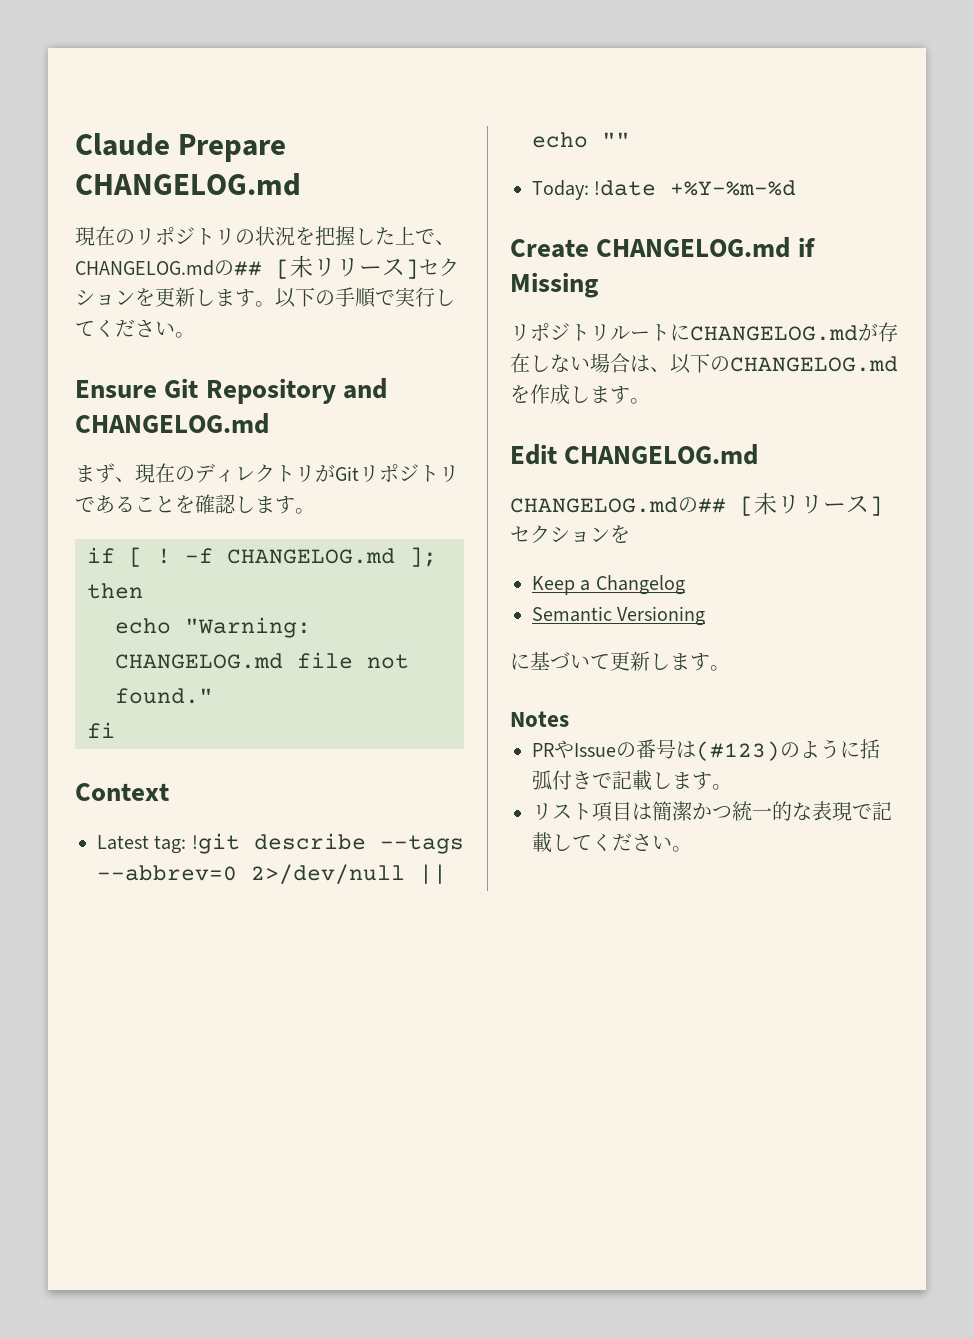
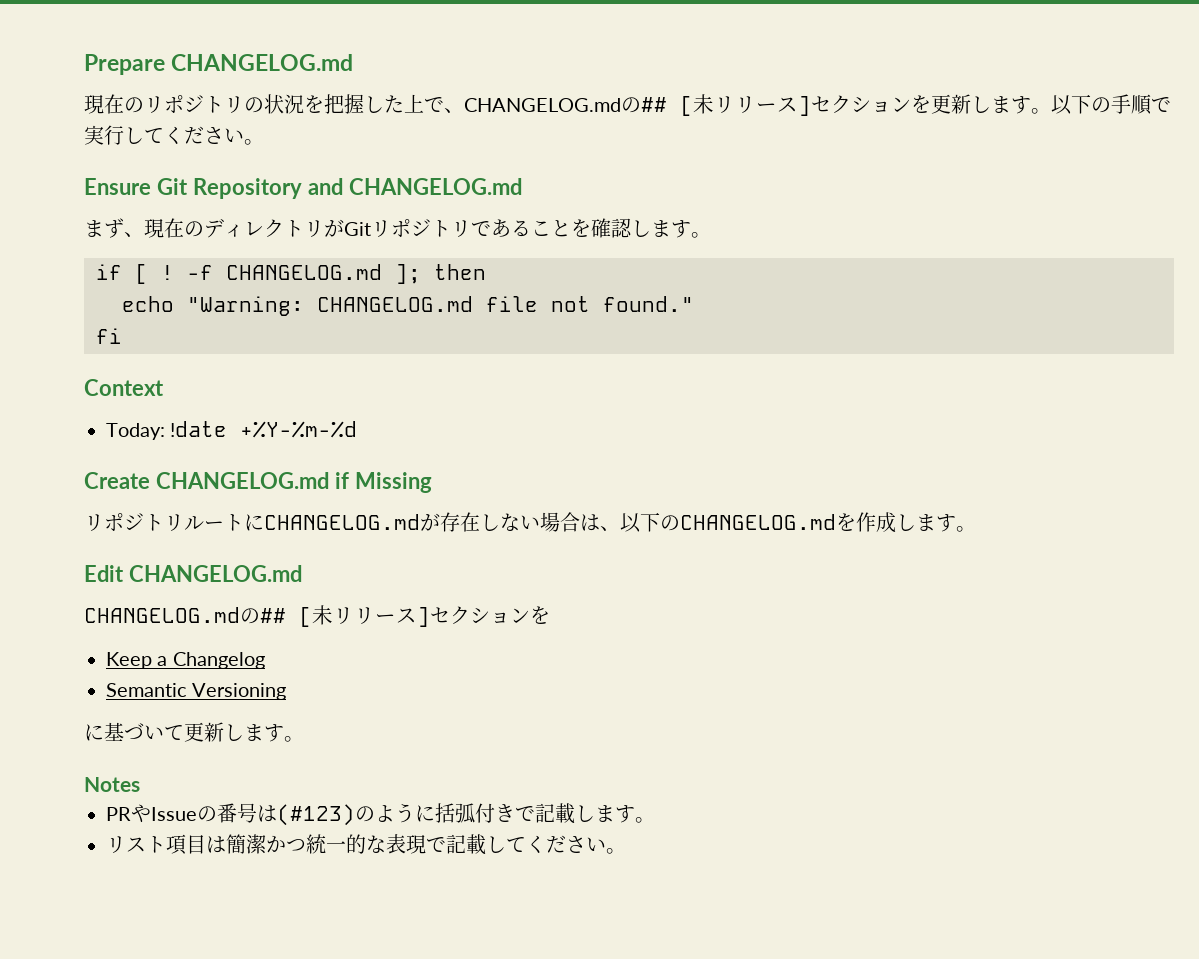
- Claude Prepare CHANGELOG.md
+ Prepare CHANGELOG.md
- Latest tag: !git describe --tags --abbrev=0 2>/dev/null || echo ""

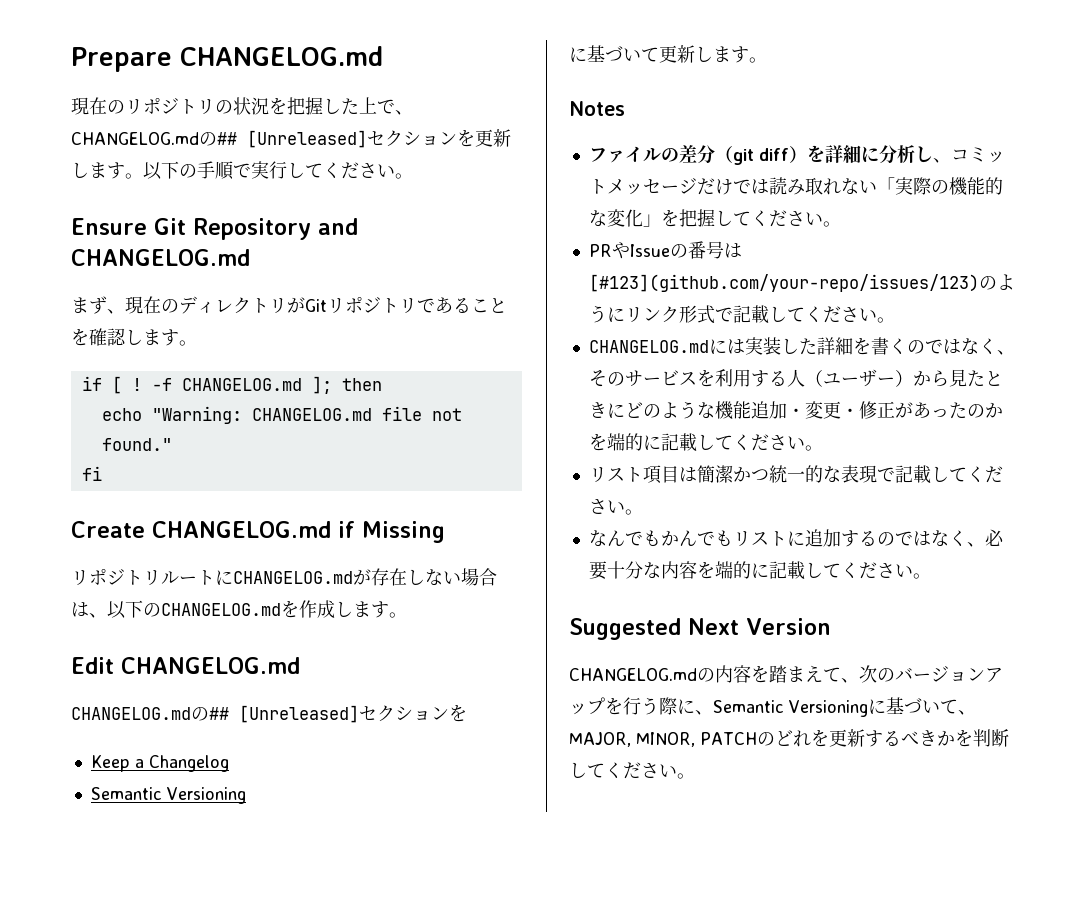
- 現在のリポジトリの状況を把握した上で、CHANGELOG.mdの## [未リリース]セクションを更新します。
+ 現在のリポジトリの状況を把握した上で、CHANGELOG.mdの## [Unreleased]セクションを更新します。
- Context
- Today: !date +%Y-%m-%d
  Edit CHANGELOG.md
- CHANGELOG.mdの## [未リリース]セクションを
+ CHANGELOG.mdの## [Unreleased]セクションを
+ ファイルの差分（git diff）を詳細に分析し、コミットメッセージだけでは読み取れない「実際の機能的な変化」を把握してください。
- PRやIssueの番号は(#123)のように括弧付きで記載します。
+ PRやIssueの番号は[#123](github.com/your-repo/issues/123)のようにリンク形式で記載してください。
+ CHANGELOG.mdには実装した詳細を書くのではなく、そのサービスを利用する人（ユーザー）から見たときにどのような機能追加・変更・修正があったのかを端的に記載してください。
+ なんでもかんでもリストに追加するのではなく、必要十分な内容を端的に記載してください。
+ Suggested Next Version
+ CHANGELOG.mdの内容を踏まえて、次のバージョンアップを行う際に、Semantic Versioningに基づいて、MAJOR, MINOR, PATCHのどれを更新するべきかを判断してください。

